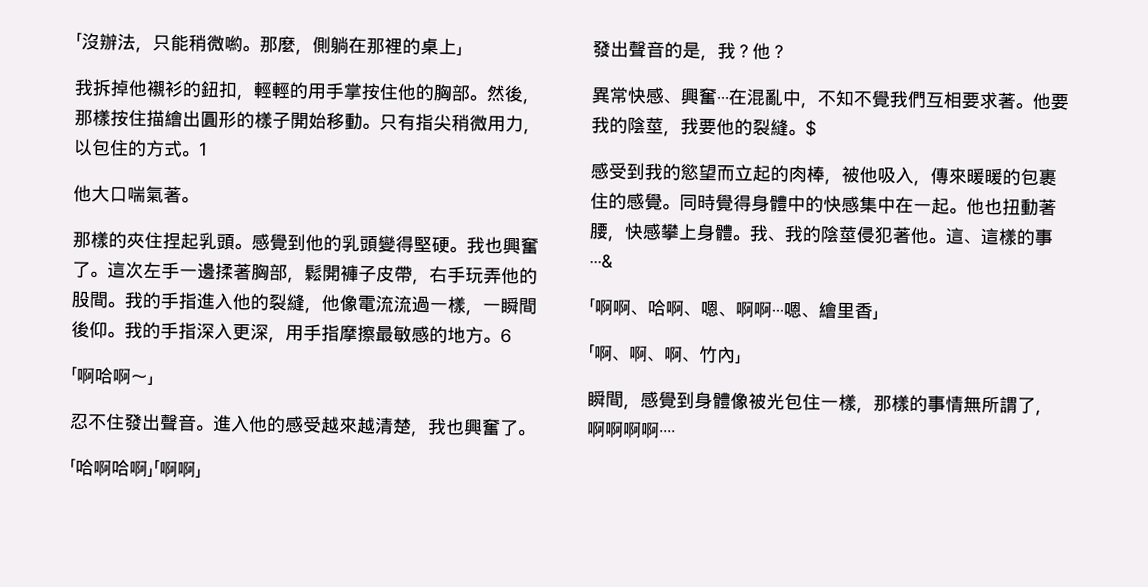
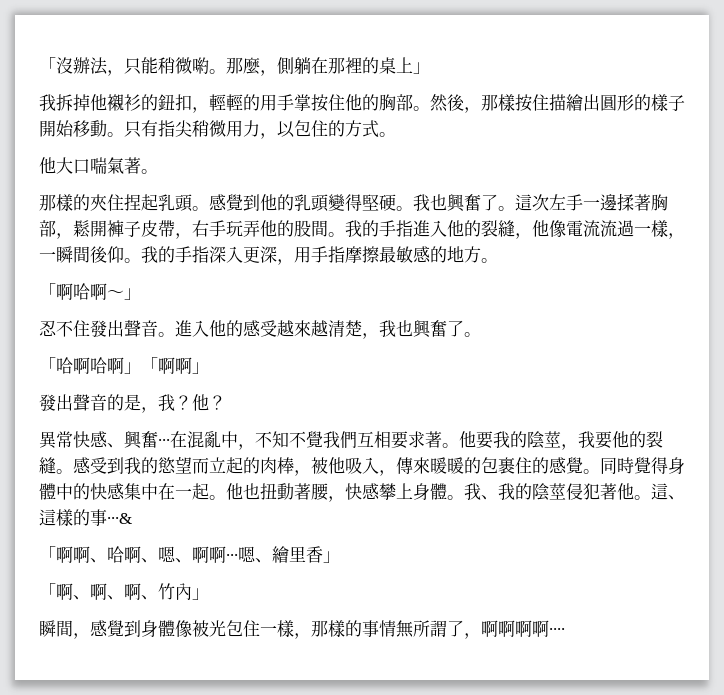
- 1
- 6
- 他要我的陰莖，我要他的裂縫。$
- 感受到我的慾望而立起的肉棒，被他吸入，傳來暖暖的包裹住的感覺。
+ 他要我的陰莖，我要他的裂縫。感受到我的慾望而立起的肉棒，被他吸入，傳來暖暖的包裹住的感覺。

